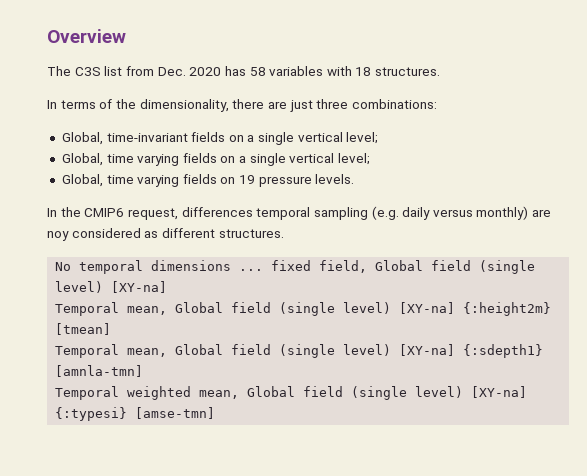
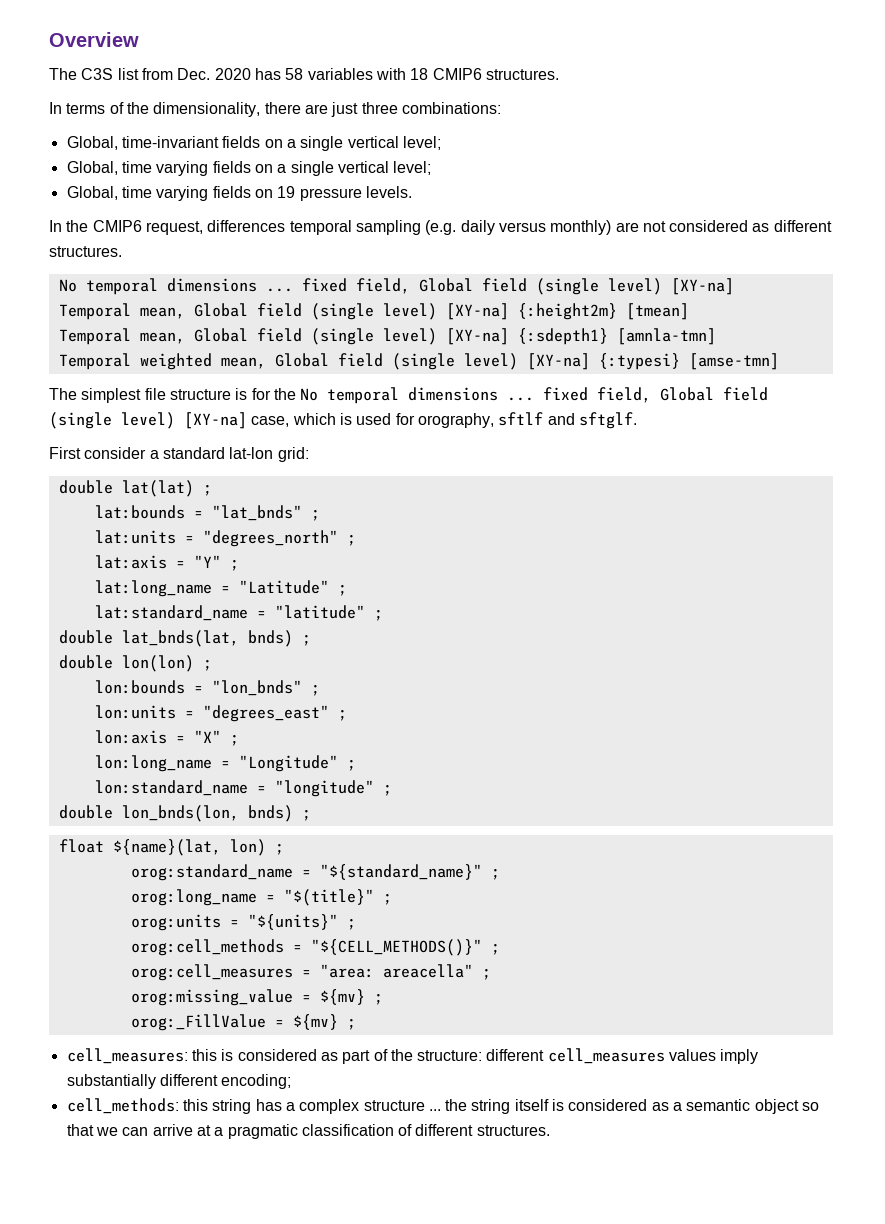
- The C3S list from Dec. 2020 has 58 variables with 18 structures.
+ The C3S list from Dec. 2020 has 58 variables with 18 CMIP6 structures.
- In the CMIP6 request, differences temporal sampling (e.g. daily versus monthly) are noy considered as different structures.
+ In the CMIP6 request, differences temporal sampling (e.g. daily versus monthly) are not considered as different structures.
+ The simplest file structure is for the No temporal dimensions ... fixed field, Global field (single level) [XY-na] case, which is used for orography, sftlf and sftglf.
+ First consider a standard lat-lon grid:
+ double lat(lat) ;
+ lat:bounds = "lat_bnds" ;
+ lat:units = "degrees_north" ;
+ lat:axis = "Y" ;
+ lat:long_name = "Latitude" ;
+ lat:standard_name = "latitude" ;
+ double lat_bnds(lat, bnds) ;
+ double lon(lon) ;
+ lon:bounds = "lon_bnds" ;
+ lon:units = "degrees_east" ;
+ lon:axis = "X" ;
+ lon:long_name = "Longitude" ;
+ lon:standard_name = "longitude" ;
+ double lon_bnds(lon, bnds) ;
+ float ${name}(lat, lon) ;
+ orog:standard_name = "${standard_name}" ;
+ orog:long_name = "$(title}" ;
+ orog:units = "${units}" ;
+ orog:cell_methods = "${CELL_METHODS()}" ;
+ orog:cell_measures = "area: areacella" ;
+ orog:missing_value = ${mv} ;
+ orog:_FillValue = ${mv} ;
+ cell_measures: this is considered as part of the structure: different cell_measures values imply substantially different encoding;
+ cell_methods: this string has a complex structure ... the string itself is considered as a semantic object so that we can arrive at a pragmatic classification of different structures.

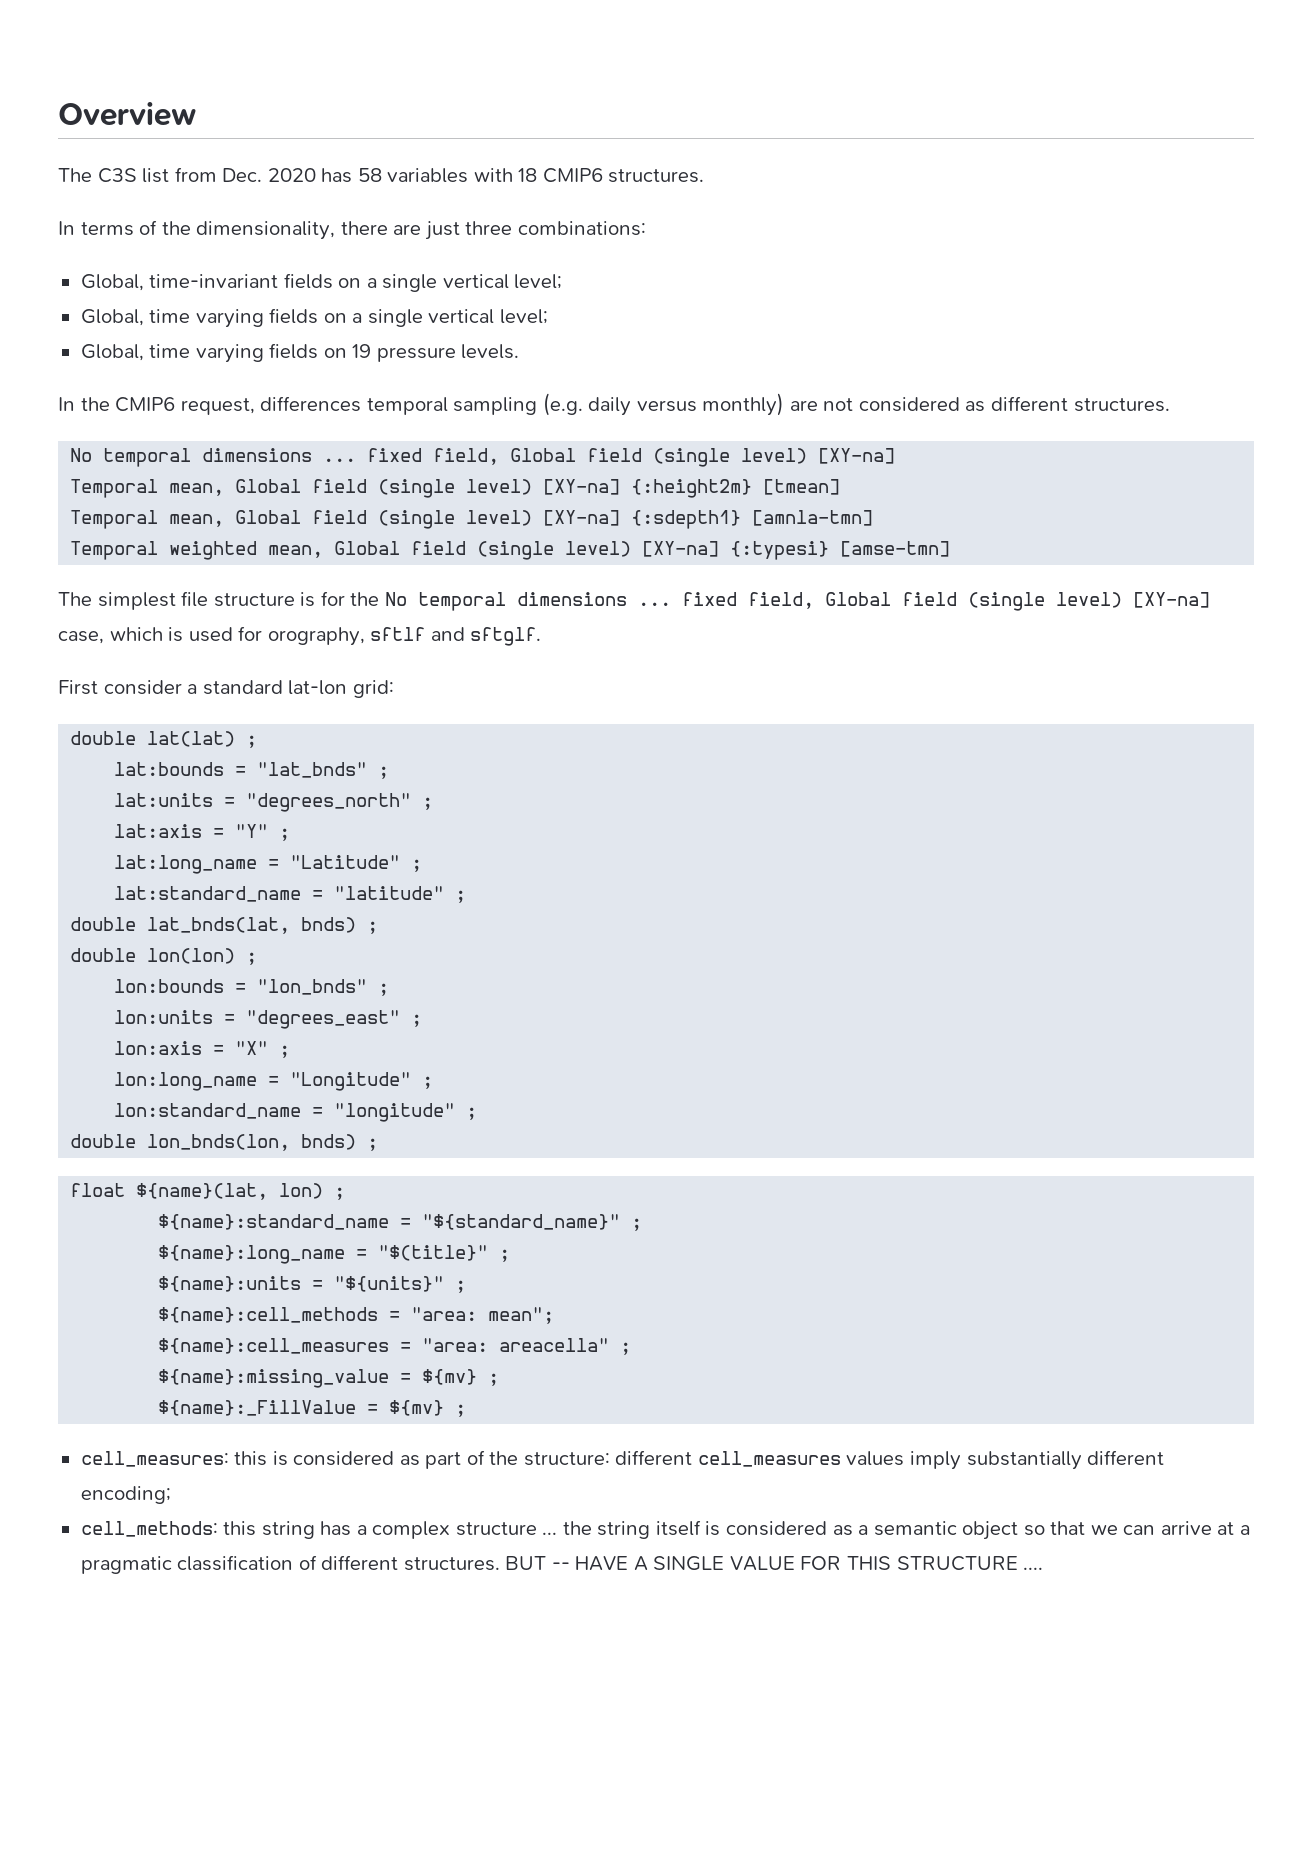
- orog:standard_name = "${standard_name}" ;
+ ${name}:standard_name = "${standard_name}" ;
- orog:long_name = "$(title}" ;
+ ${name}:long_name = "$(title}" ;
- orog:units = "${units}" ;
+ ${name}:units = "${units}" ;
- orog:cell_methods = "${CELL_METHODS()}" ;
- orog:cell_measures = "area: areacella" ;
+ ${name}:cell_methods = "area: mean";
+ ${name}:cell_measures = "area: areacella" ;
- orog:missing_value = ${mv} ;
- orog:_FillValue = ${mv} ;
+ ${name}:missing_value = ${mv} ;
+ ${name}:_FillValue = ${mv} ;
+ BUT -- HAVE A SINGLE VALUE FOR THIS STRUCTURE ....

